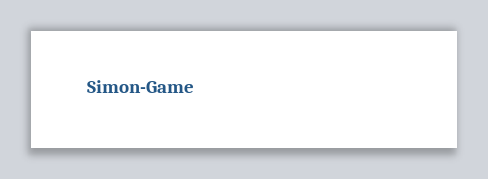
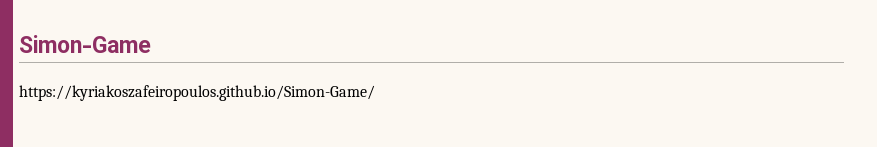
+ https://kyriakoszafeiropoulos.github.io/Simon-Game/

